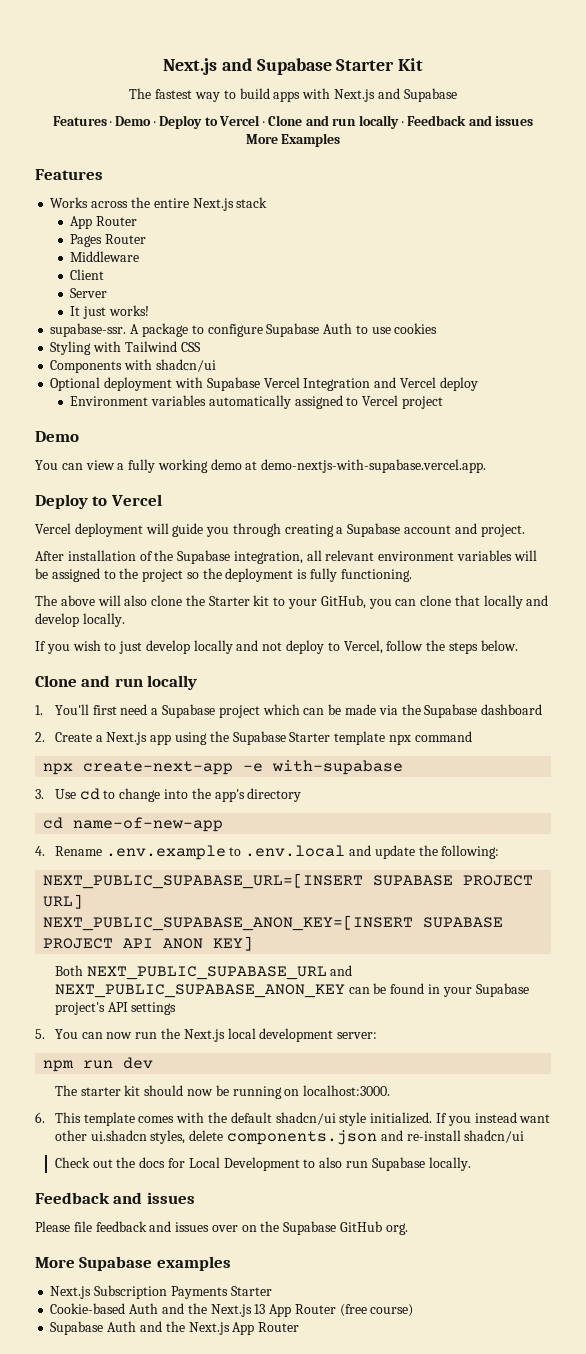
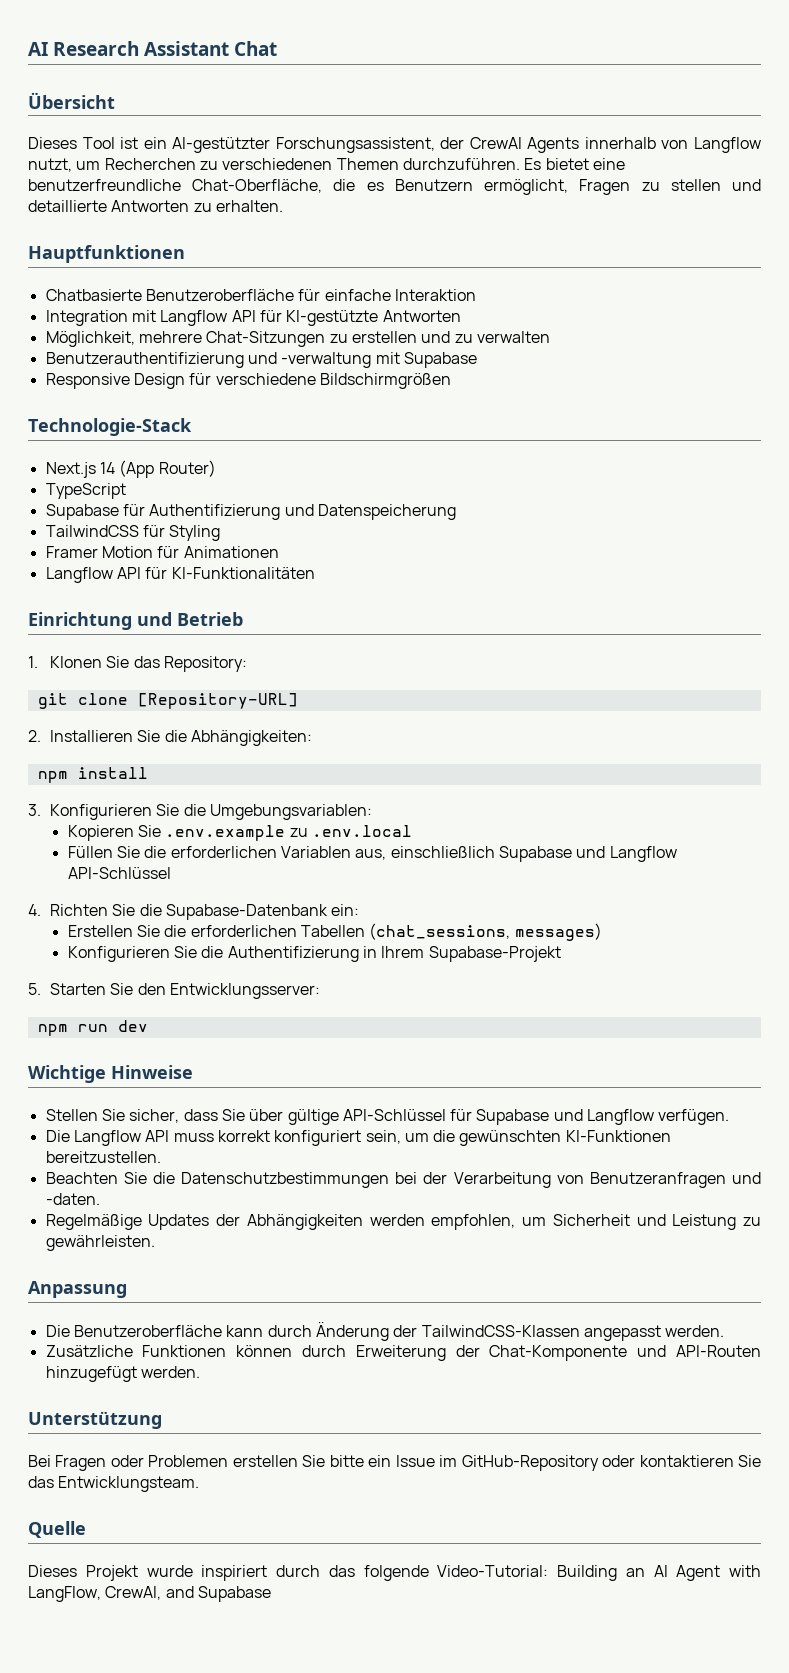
- Next.js and Supabase Starter Kit
- The fastest way to build apps with Next.js and Supabase
- Features · Demo · Deploy to Vercel · Clone and run locally · Feedback and issues More Examples
- Features
- Works across the entire Next.js stack
- App Router
- Pages Router
- Middleware
- Client
- Server
- It just works!
- supabase-ssr. A package to configure Supabase Auth to use cookies
- Styling with Tailwind CSS
- Components with shadcn/ui
- Optional deployment with Supabase Vercel Integration and Vercel deploy
- Environment variables automatically assigned to Vercel project
- Demo
- You can view a fully working demo at demo-nextjs-with-supabase.vercel.app.
- Deploy to Vercel
- Vercel deployment will guide you through creating a Supabase account and project.
- After installation of the Supabase integration, all relevant environment variables will be assigned to the project so the deployment is fully functioning.
- The above will also clone the Starter kit to your GitHub, you can clone that locally and develop locally.
- If you wish to just develop locally and not deploy to Vercel, follow the steps below.
- Clone and run locally
- 1. You'll first need a Supabase project which can be made via the Supabase dashboard
- 2. Create a Next.js app using the Supabase Starter template npx command
- npx create-next-app -e with-supabase
- 3. Use cd to change into the app's directory
- cd name-of-new-app
- 4. Rename .env.example to .env.local and update the following:
- NEXT_PUBLIC_SUPABASE_URL=[INSERT SUPABASE PROJECT URL]
- NEXT_PUBLIC_SUPABASE_ANON_KEY=[INSERT SUPABASE PROJECT API ANON KEY]
- Both NEXT_PUBLIC_SUPABASE_URL and NEXT_PUBLIC_SUPABASE_ANON_KEY can be found in your Supabase project's API settings
- 5. You can now run the Next.js local development server:
+ AI Research Assistant Chat
+ Übersicht
+ Dieses Tool ist ein AI-gestützter Forschungsassistent, der CrewAI Agents innerhalb von Langflow nutzt, um Recherchen zu verschiedenen Themen durchzuführen. Es bietet eine benutzerfreundliche Chat-Oberfläche, die es Benutzern ermöglicht, Fragen zu stellen und detaillierte Antworten zu erhalten.
+ Hauptfunktionen
+ Chatbasierte Benutzeroberfläche für einfache Interaktion
+ Integration mit Langflow API für KI-gestützte Antworten
+ Möglichkeit, mehrere Chat-Sitzungen zu erstellen und zu verwalten
+ Benutzerauthentifizierung und -verwaltung mit Supabase
+ Responsive Design für verschiedene Bildschirmgrößen
+ Technologie-Stack
+ Next.js 14 (App Router)
+ TypeScript
+ Supabase für Authentifizierung und Datenspeicherung
+ TailwindCSS für Styling
+ Framer Motion für Animationen
+ Langflow API für KI-Funktionalitäten
+ Einrichtung und Betrieb
+ 1. Klonen Sie das Repository:
+ git clone [Repository-URL]
+ 2. Installieren Sie die Abhängigkeiten:
+ npm install
+ 3. Konfigurieren Sie die Umgebungsvariablen:
+ Kopieren Sie .env.example zu .env.local
+ Füllen Sie die erforderlichen Variablen aus, einschließlich Supabase und Langflow API-Schlüssel
+ 4. Richten Sie die Supabase-Datenbank ein:
+ Erstellen Sie die erforderlichen Tabellen (chat_sessions, messages)
+ Konfigurieren Sie die Authentifizierung in Ihrem Supabase-Projekt
+ 5. Starten Sie den Entwicklungsserver:
  npm run dev
- The starter kit should now be running on localhost:3000.
- 6. This template comes with the default shadcn/ui style initialized. If you instead want other ui.shadcn styles, delete components.json and re-install shadcn/ui
- Check out the docs for Local Development to also run Supabase locally.
- Feedback and issues
- Please file feedback and issues over on the Supabase GitHub org.
- More Supabase examples
- Next.js Subscription Payments Starter
- Cookie-based Auth and the Next.js 13 App Router (free course)
- Supabase Auth and the Next.js App Router
+ Wichtige Hinweise
+ Stellen Sie sicher, dass Sie über gültige API-Schlüssel für Supabase und Langflow verfügen.
+ Die Langflow API muss korrekt konfiguriert sein, um die gewünschten KI-Funktionen bereitzustellen.
+ Beachten Sie die Datenschutzbestimmungen bei der Verarbeitung von Benutzeranfragen und -daten.
+ Regelmäßige Updates der Abhängigkeiten werden empfohlen, um Sicherheit und Leistung zu gewährleisten.
+ Anpassung
+ Die Benutzeroberfläche kann durch Änderung der TailwindCSS-Klassen angepasst werden.
+ Zusätzliche Funktionen können durch Erweiterung der Chat-Komponente und API-Routen hinzugefügt werden.
+ Unterstützung
+ Bei Fragen oder Problemen erstellen Sie bitte ein Issue im GitHub-Repository oder kontaktieren Sie das Entwicklungsteam.
+ Quelle
+ Dieses Projekt wurde inspiriert durch das folgende Video-Tutorial: Building an AI Agent with LangFlow, CrewAI, and Supabase

